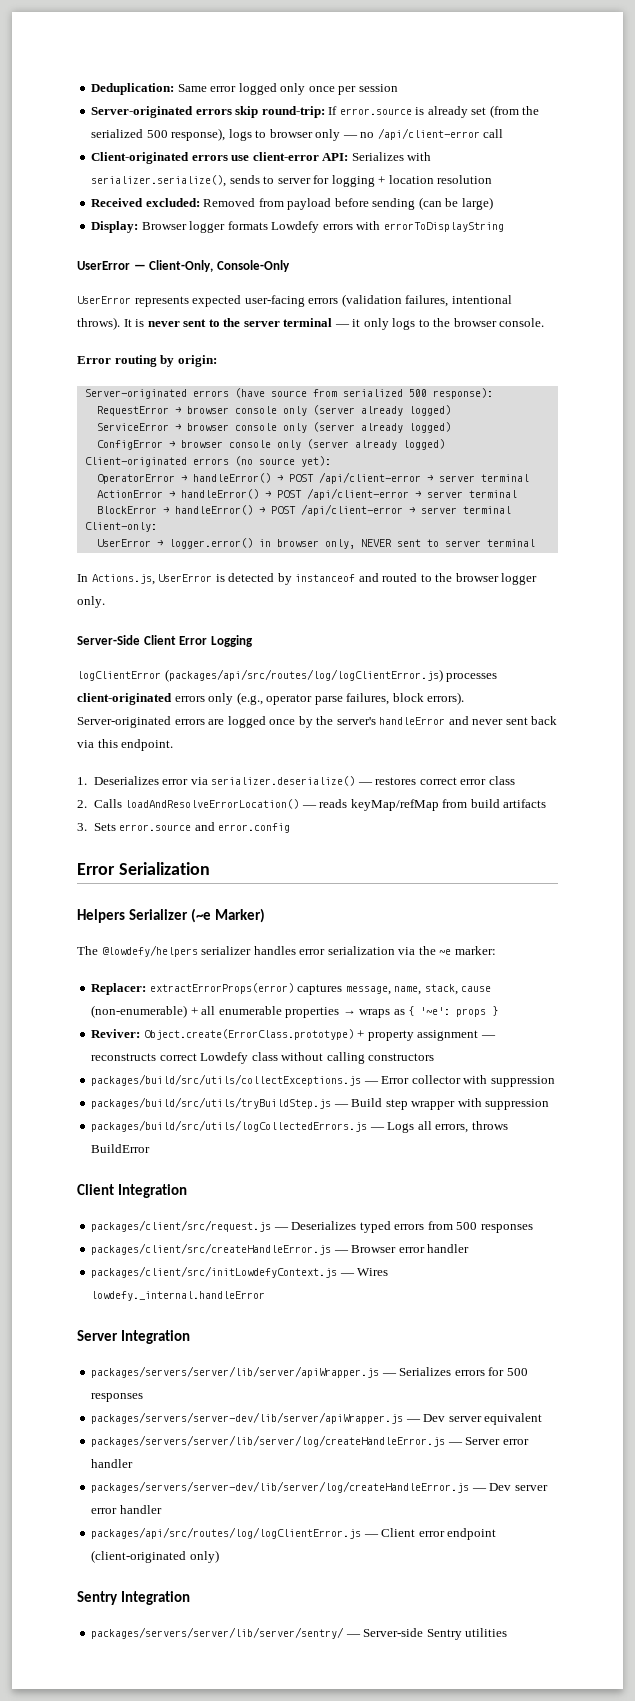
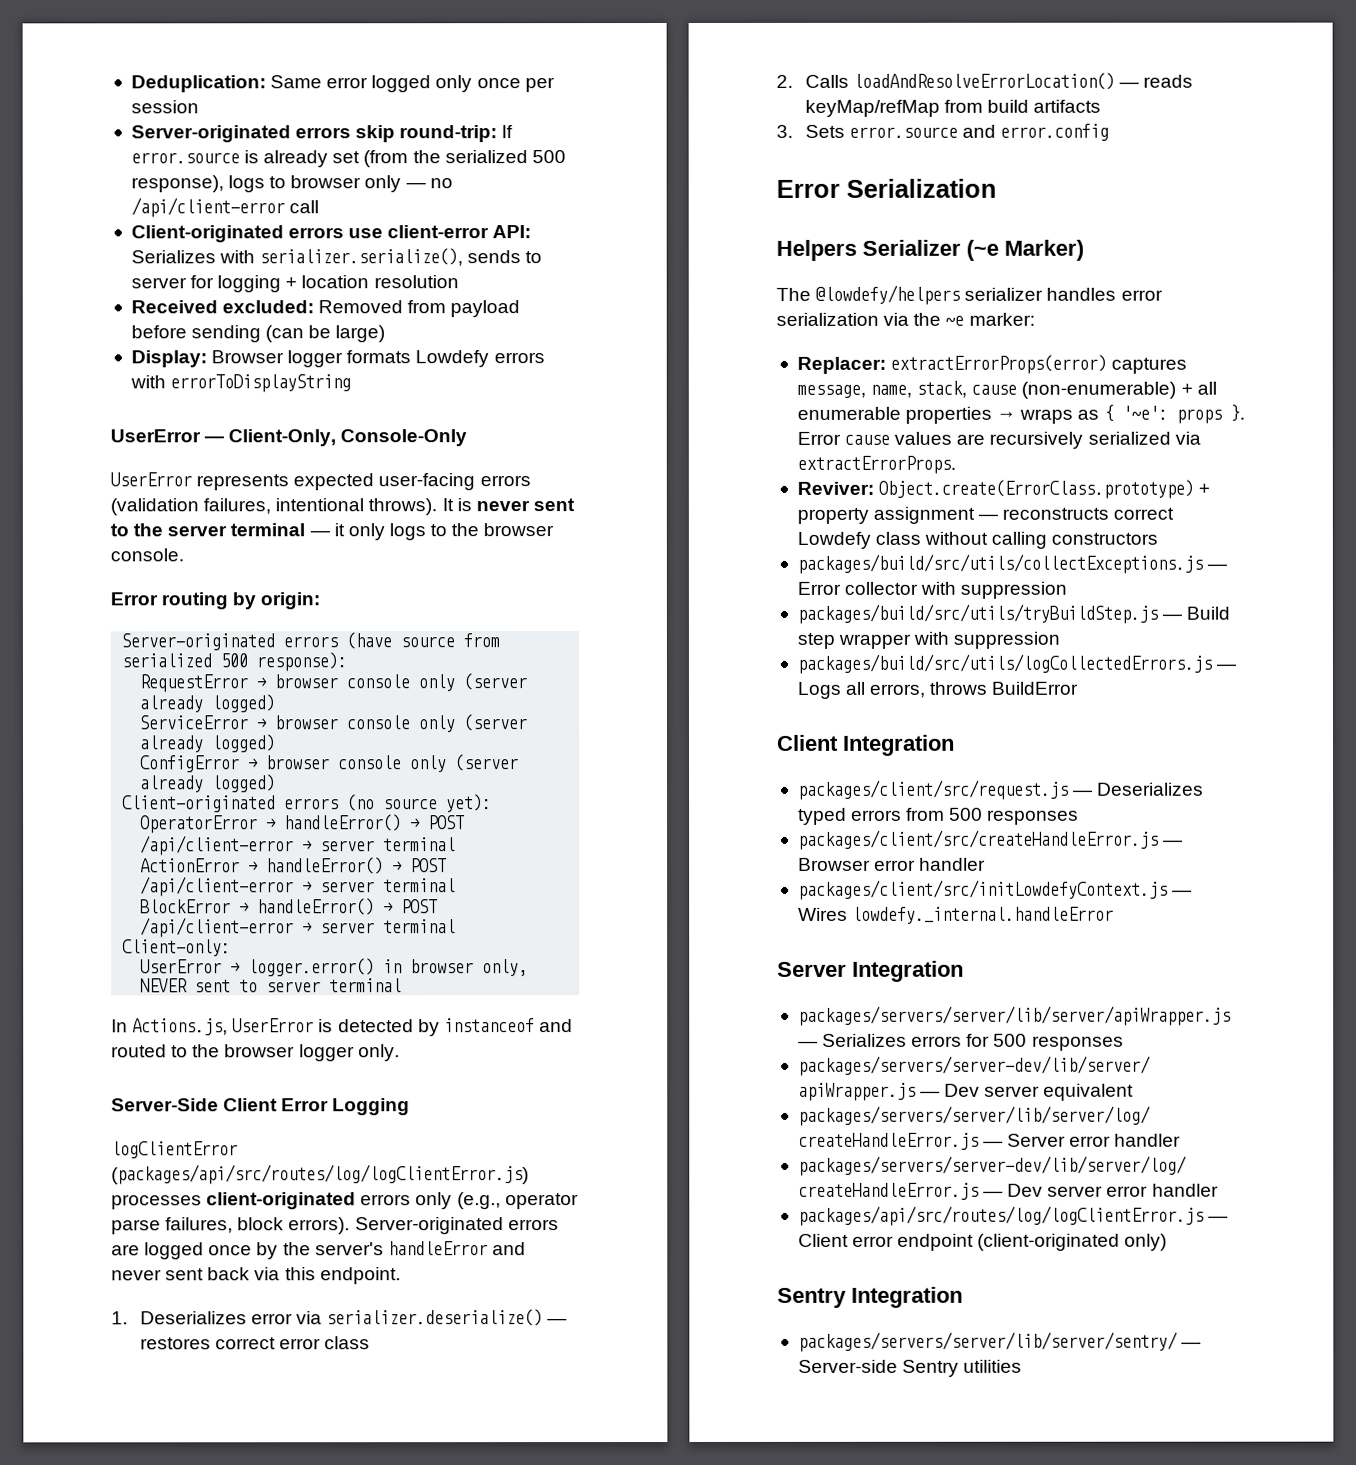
- Replacer: extractErrorProps(error) captures message, name, stack, cause (non-enumerable) + all enumerable properties → wraps as { '~e': props }
+ Replacer: extractErrorProps(error) captures message, name, stack, cause (non-enumerable) + all enumerable properties → wraps as { '~e': props }. Error cause values are recursively serialized via extractErrorProps.

